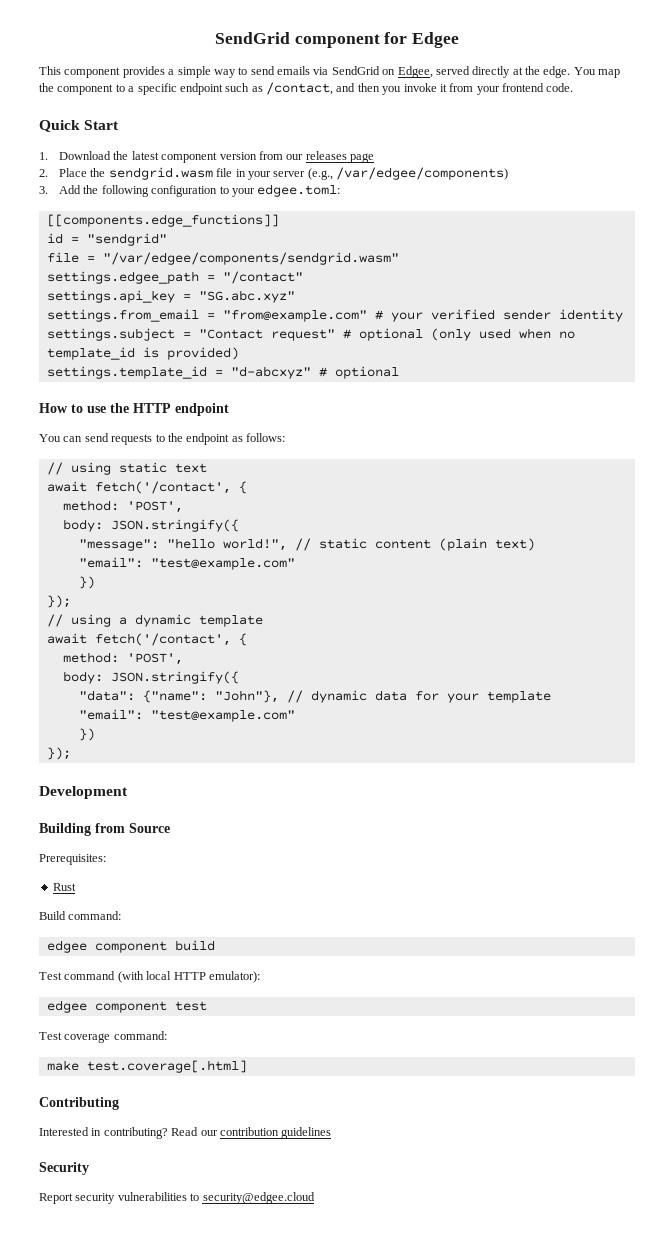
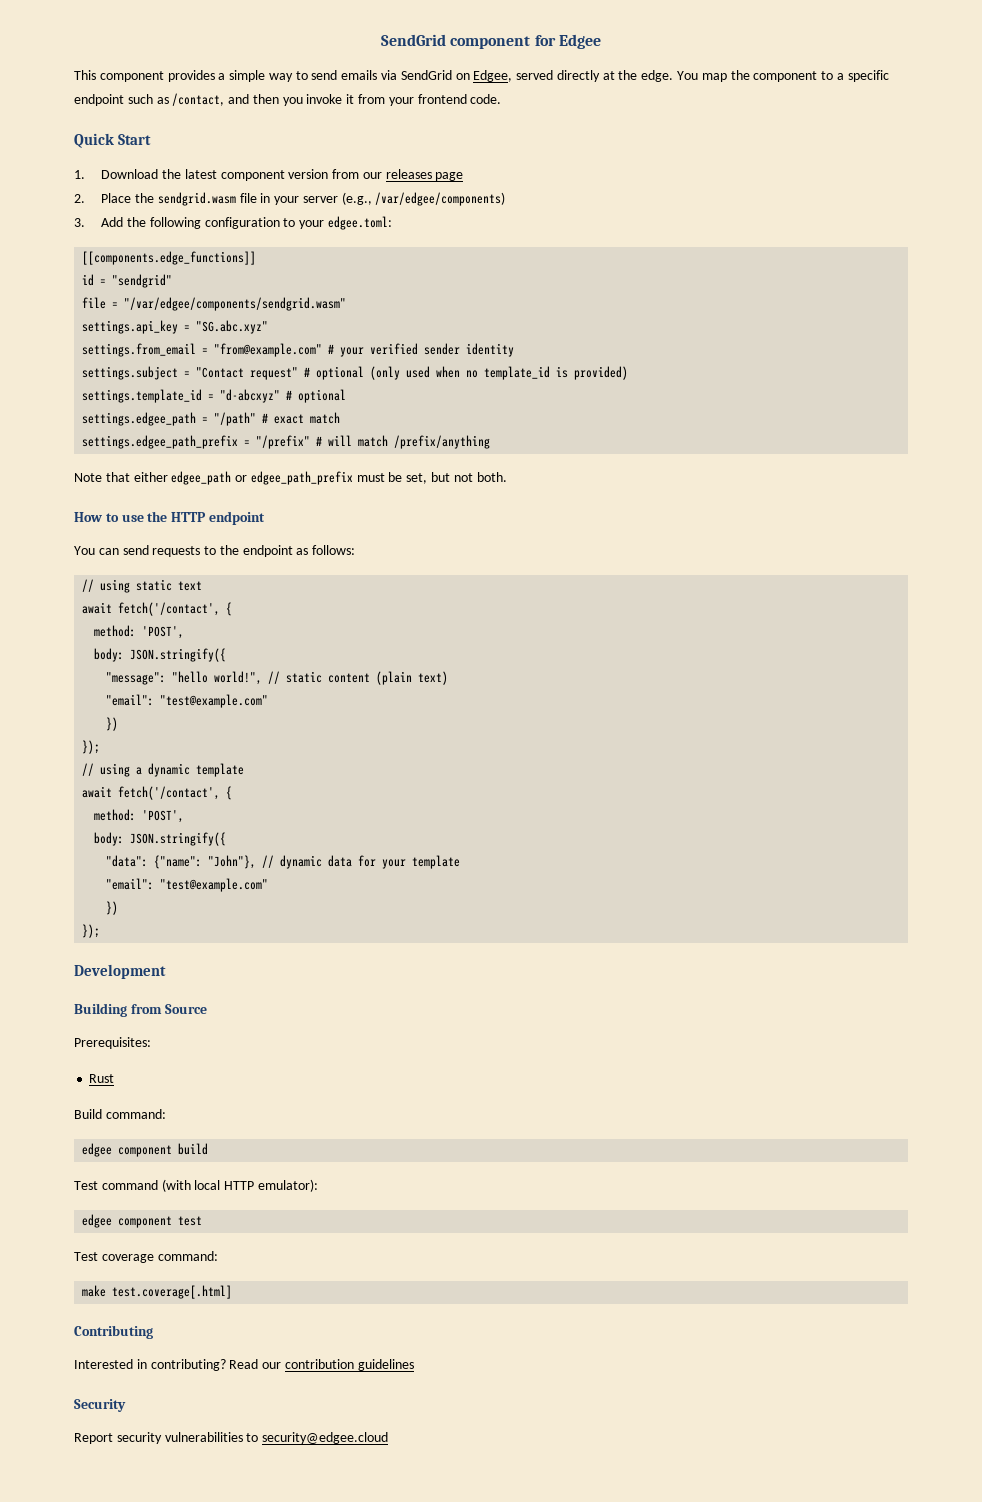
- settings.edgee_path = "/contact"
+ settings.edgee_path = "/path" # exact match
+ settings.edgee_path_prefix = "/prefix" # will match /prefix/anything
+ Note that either edgee_path or edgee_path_prefix must be set, but not both.

